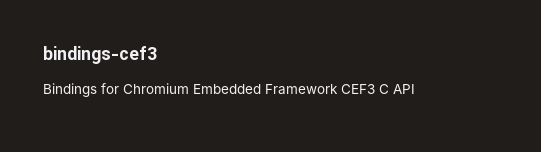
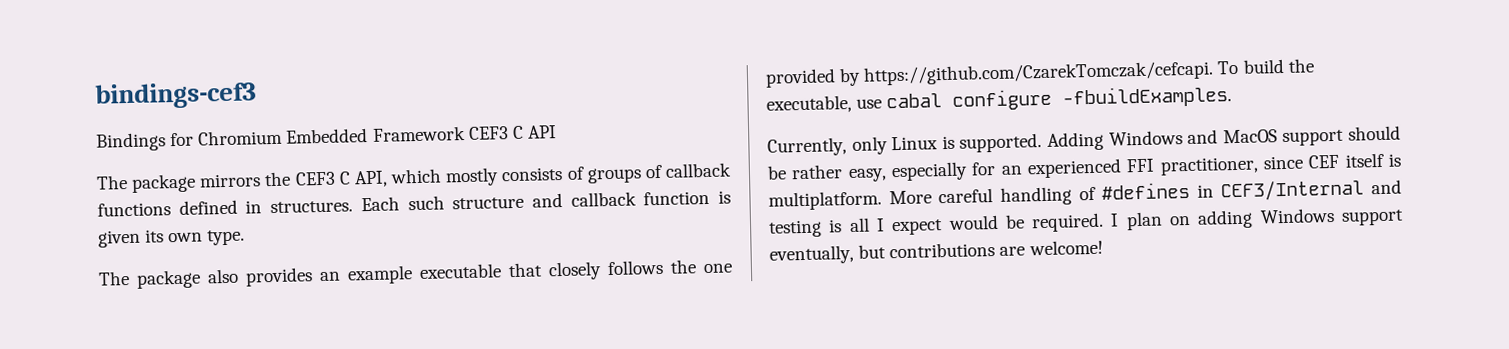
+ The package mirrors the CEF3 C API, which mostly consists of groups of callback functions defined in structures. Each such structure and callback function is given its own type.
+ The package also provides an example executable that closely follows the one provided by https://github.com/CzarekTomczak/cefcapi. To build the executable, use cabal configure -fbuildExamples.
+ Currently, only Linux is supported. Adding Windows and MacOS support should be rather easy, especially for an experienced FFI practitioner, since CEF itself is multiplatform. More careful handling of #defines in CEF3/Internal and testing is all I expect would be required. I plan on adding Windows support eventually, but contributions are welcome!

